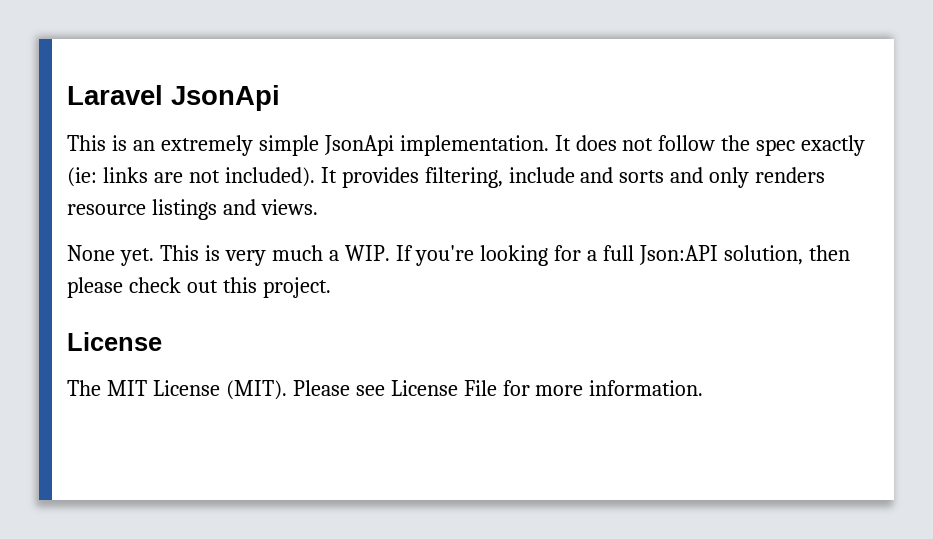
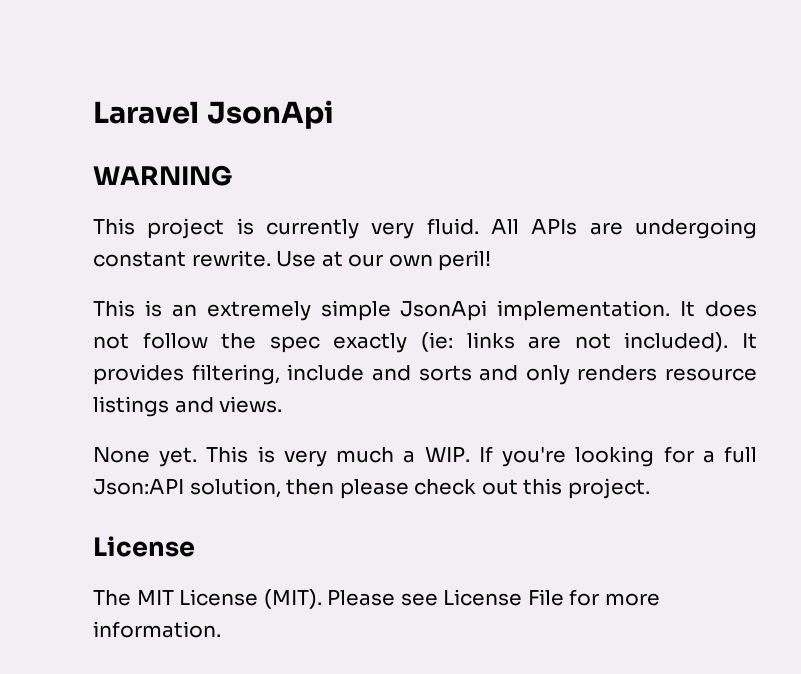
+ WARNING
+ This project is currently very fluid. All APIs are undergoing constant rewrite. Use at our own peril!

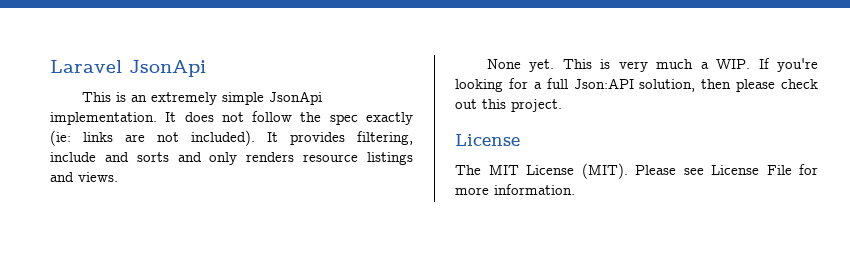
- WARNING
- This project is currently very fluid. All APIs are undergoing constant rewrite. Use at our own peril!

